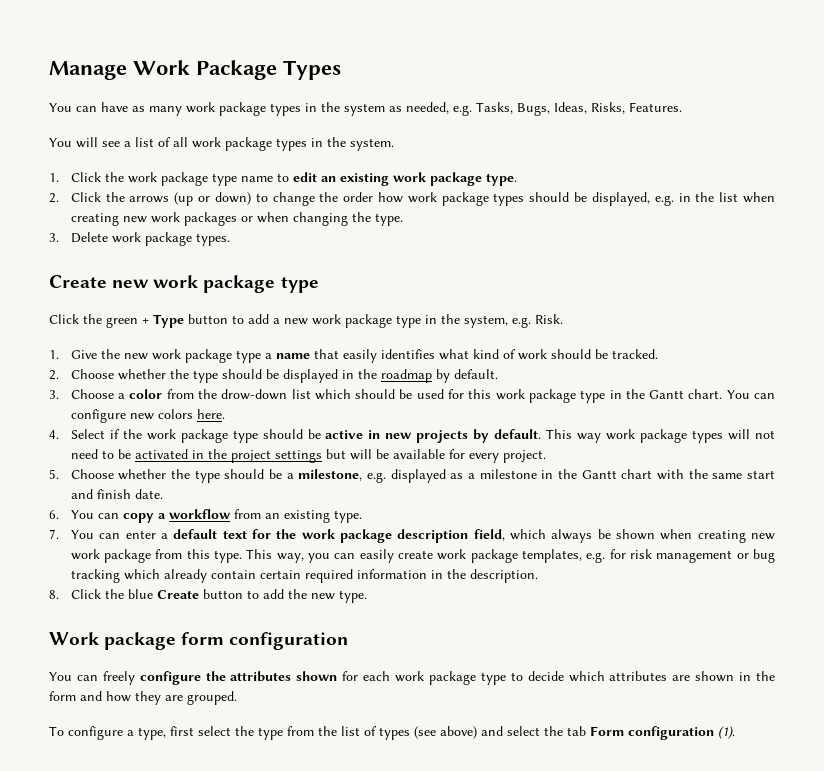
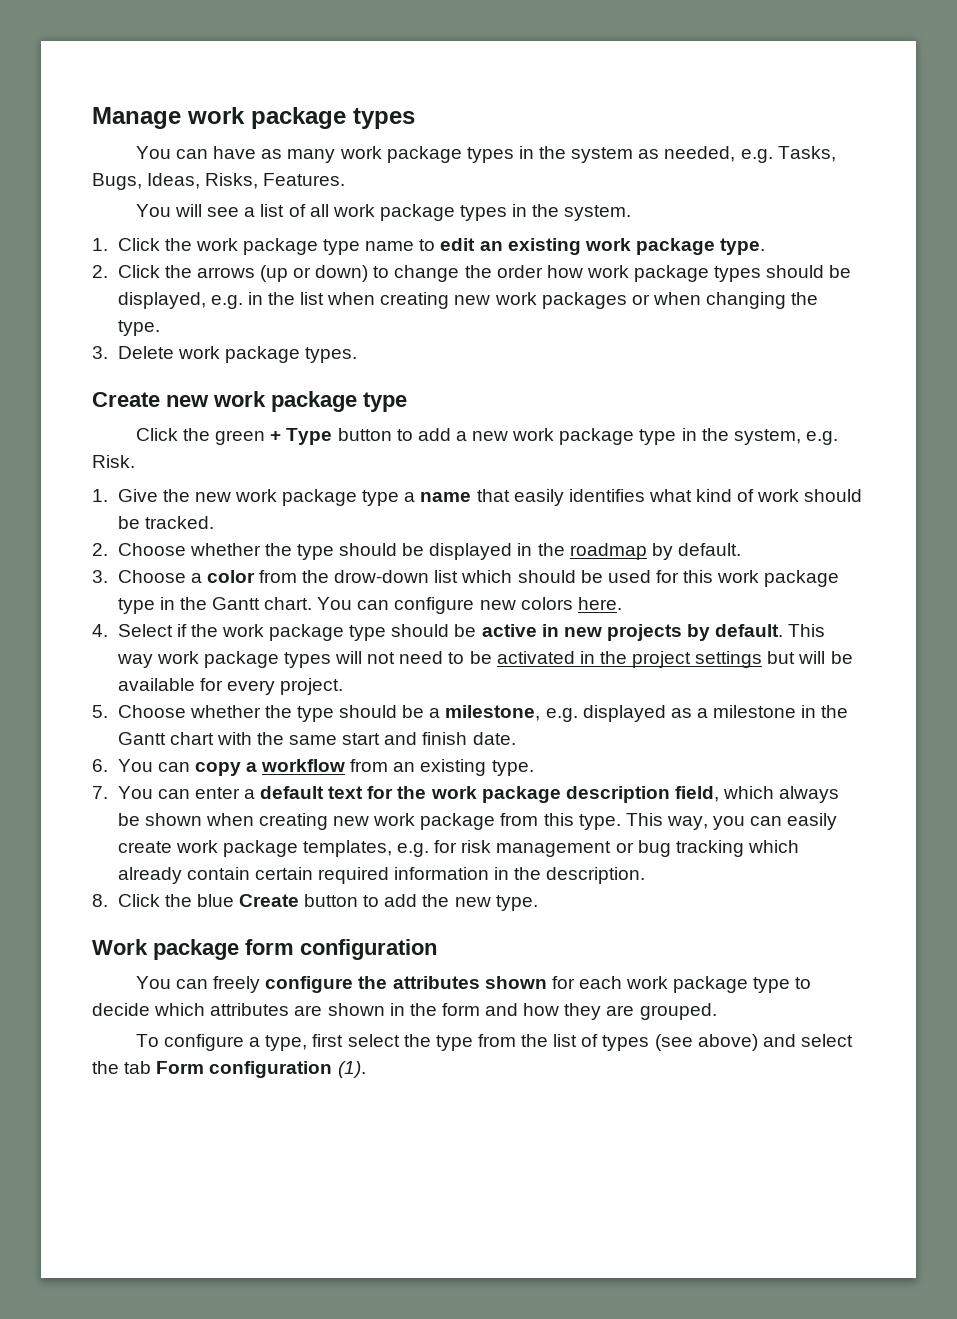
- Manage Work Package Types
+ Manage work package types

